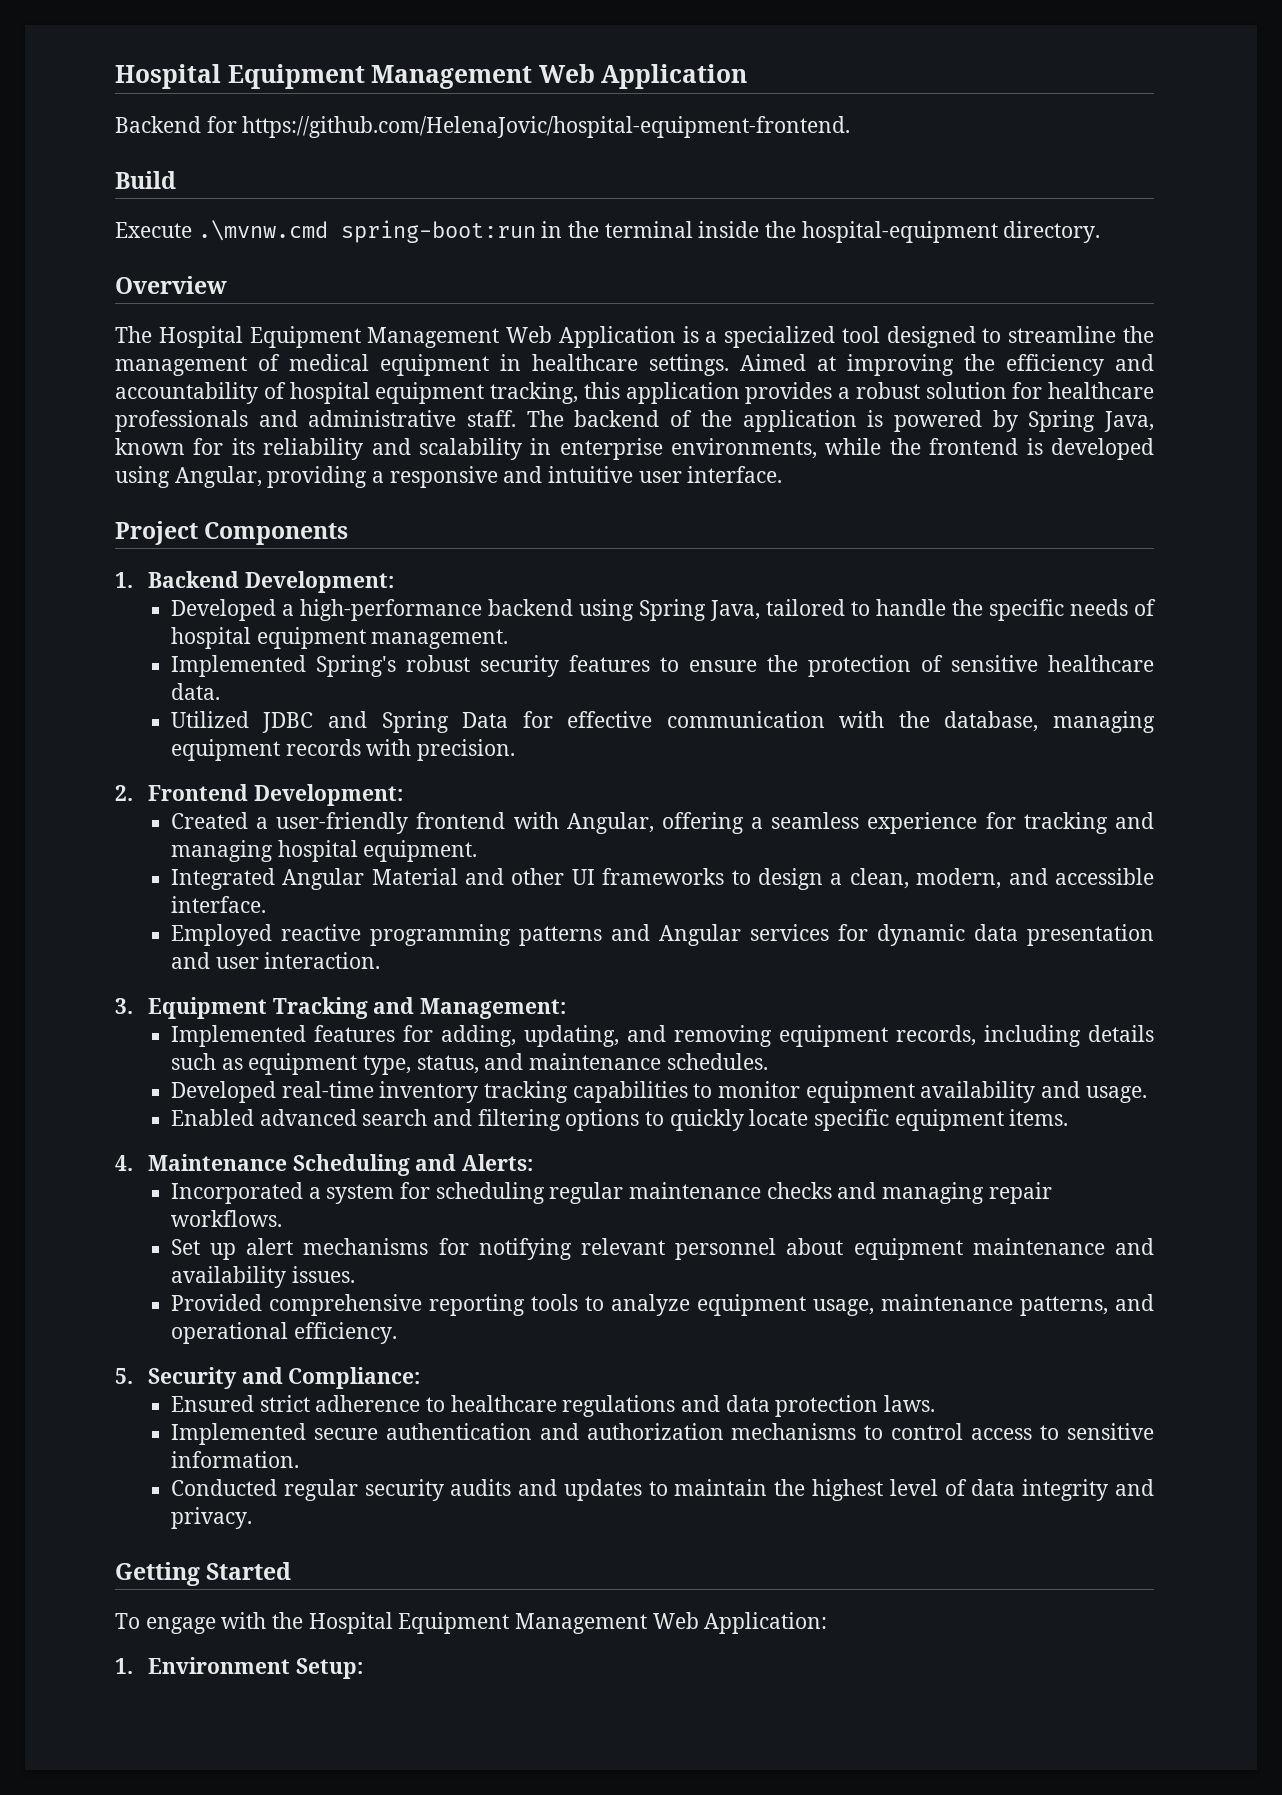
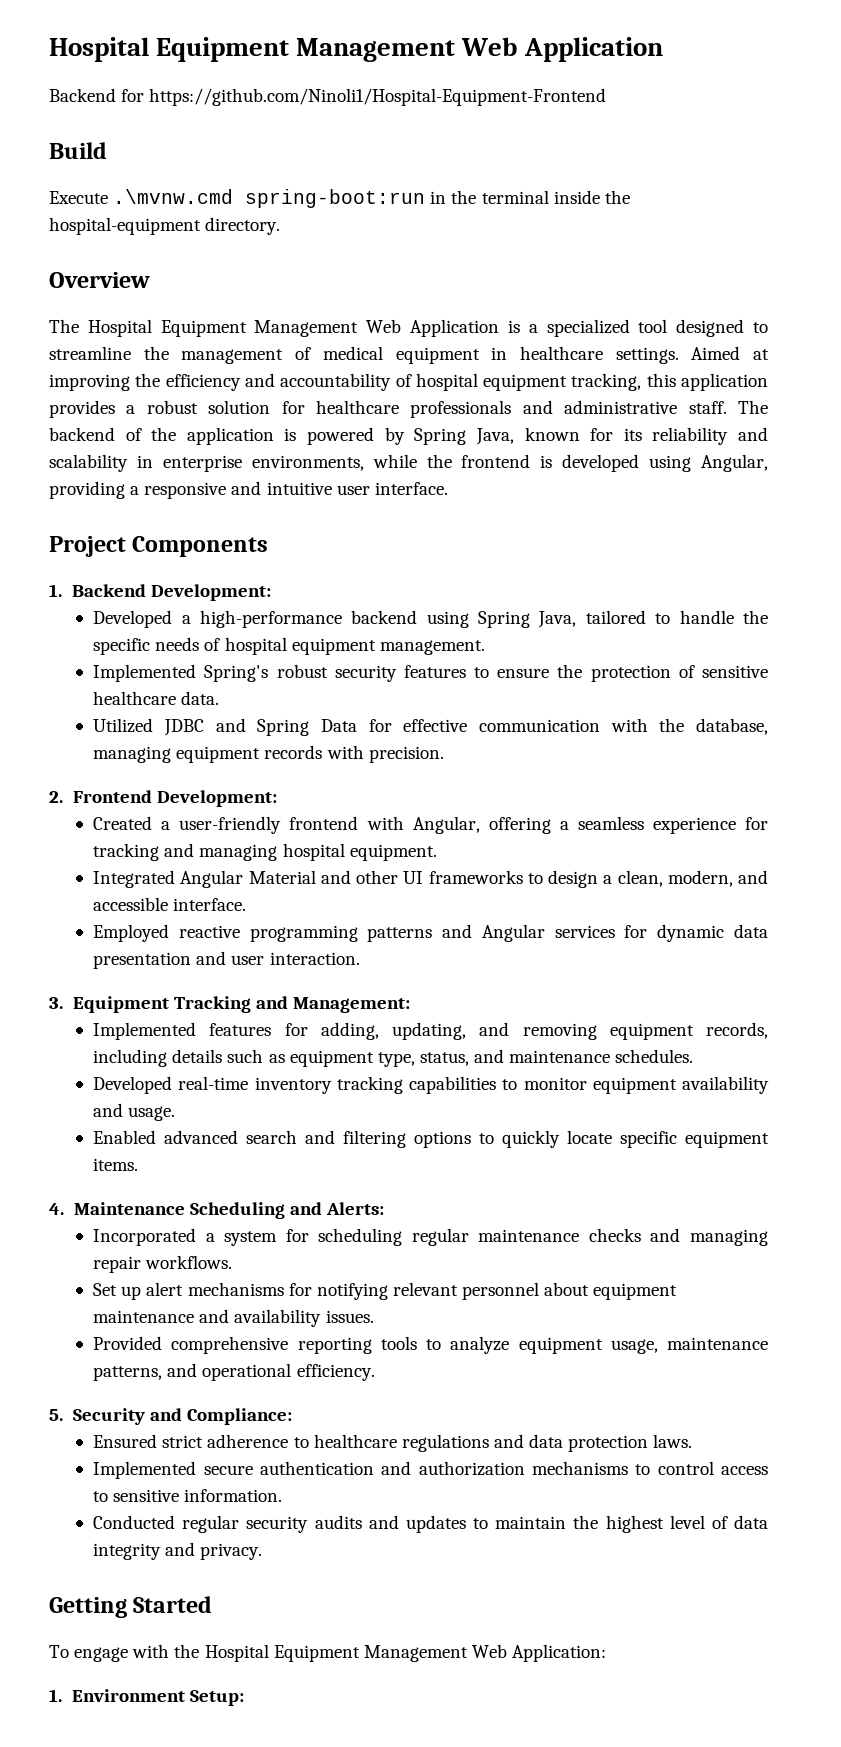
- Backend for https://github.com/HelenaJovic/hospital-equipment-frontend.
+ Backend for https://github.com/Ninoli1/Hospital-Equipment-Frontend

